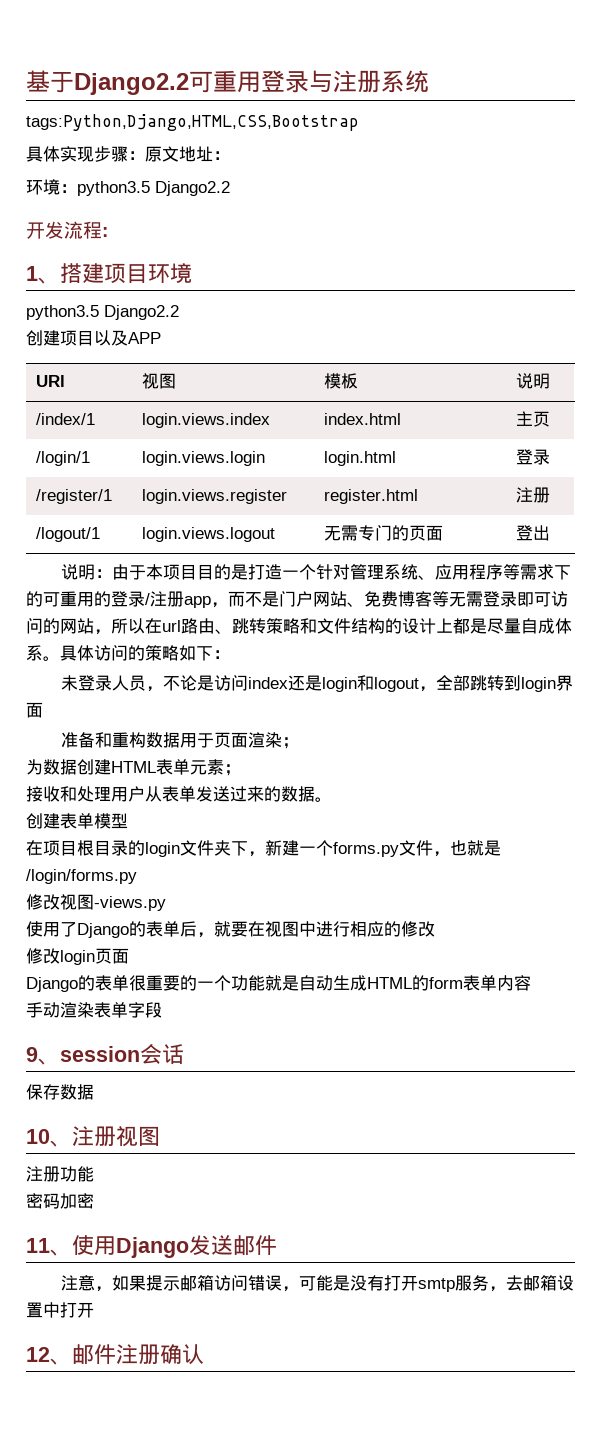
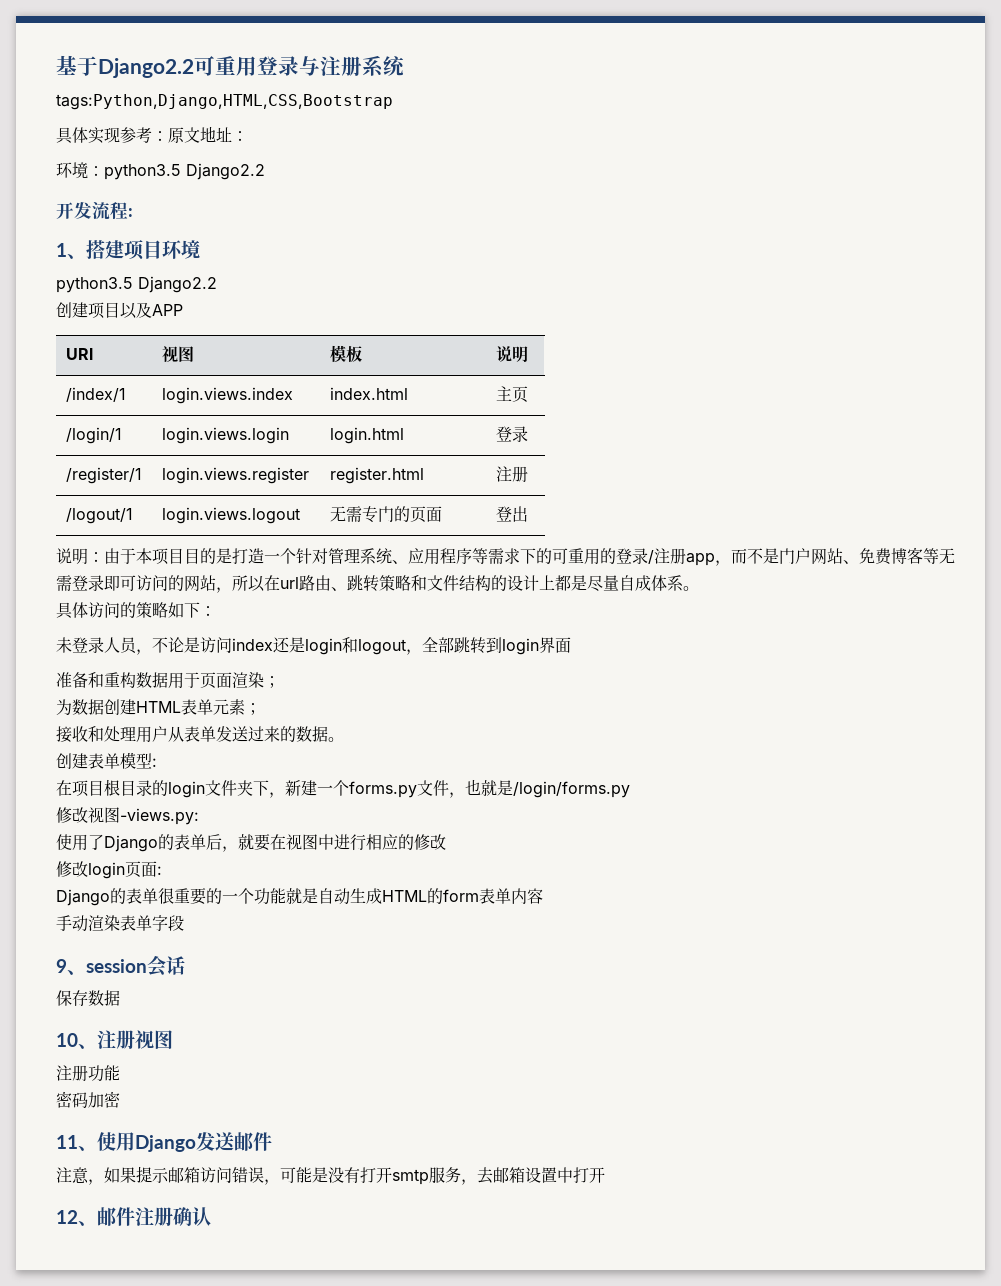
- 具体实现步骤：原文地址：
+ 具体实现参考：原文地址：
- 说明：由于本项目目的是打造一个针对管理系统、应用程序等需求下的可重用的登录/注册app，而不是门户网站、免费博客等无需登录即可访问的网站，所以在url路由、跳转策略和文件结构的设计上都是尽量自成体系。具体访问的策略如下：
+ 说明：由于本项目目的是打造一个针对管理系统、应用程序等需求下的可重用的登录/注册app，而不是门户网站、免费博客等无需登录即可访问的网站，所以在url路由、跳转策略和文件结构的设计上都是尽量自成体系。
+ 具体访问的策略如下：
- 创建表单模型
+ 创建表单模型:
- 修改视图-views.py
+ 修改视图-views.py:
- 修改login页面
+ 修改login页面:

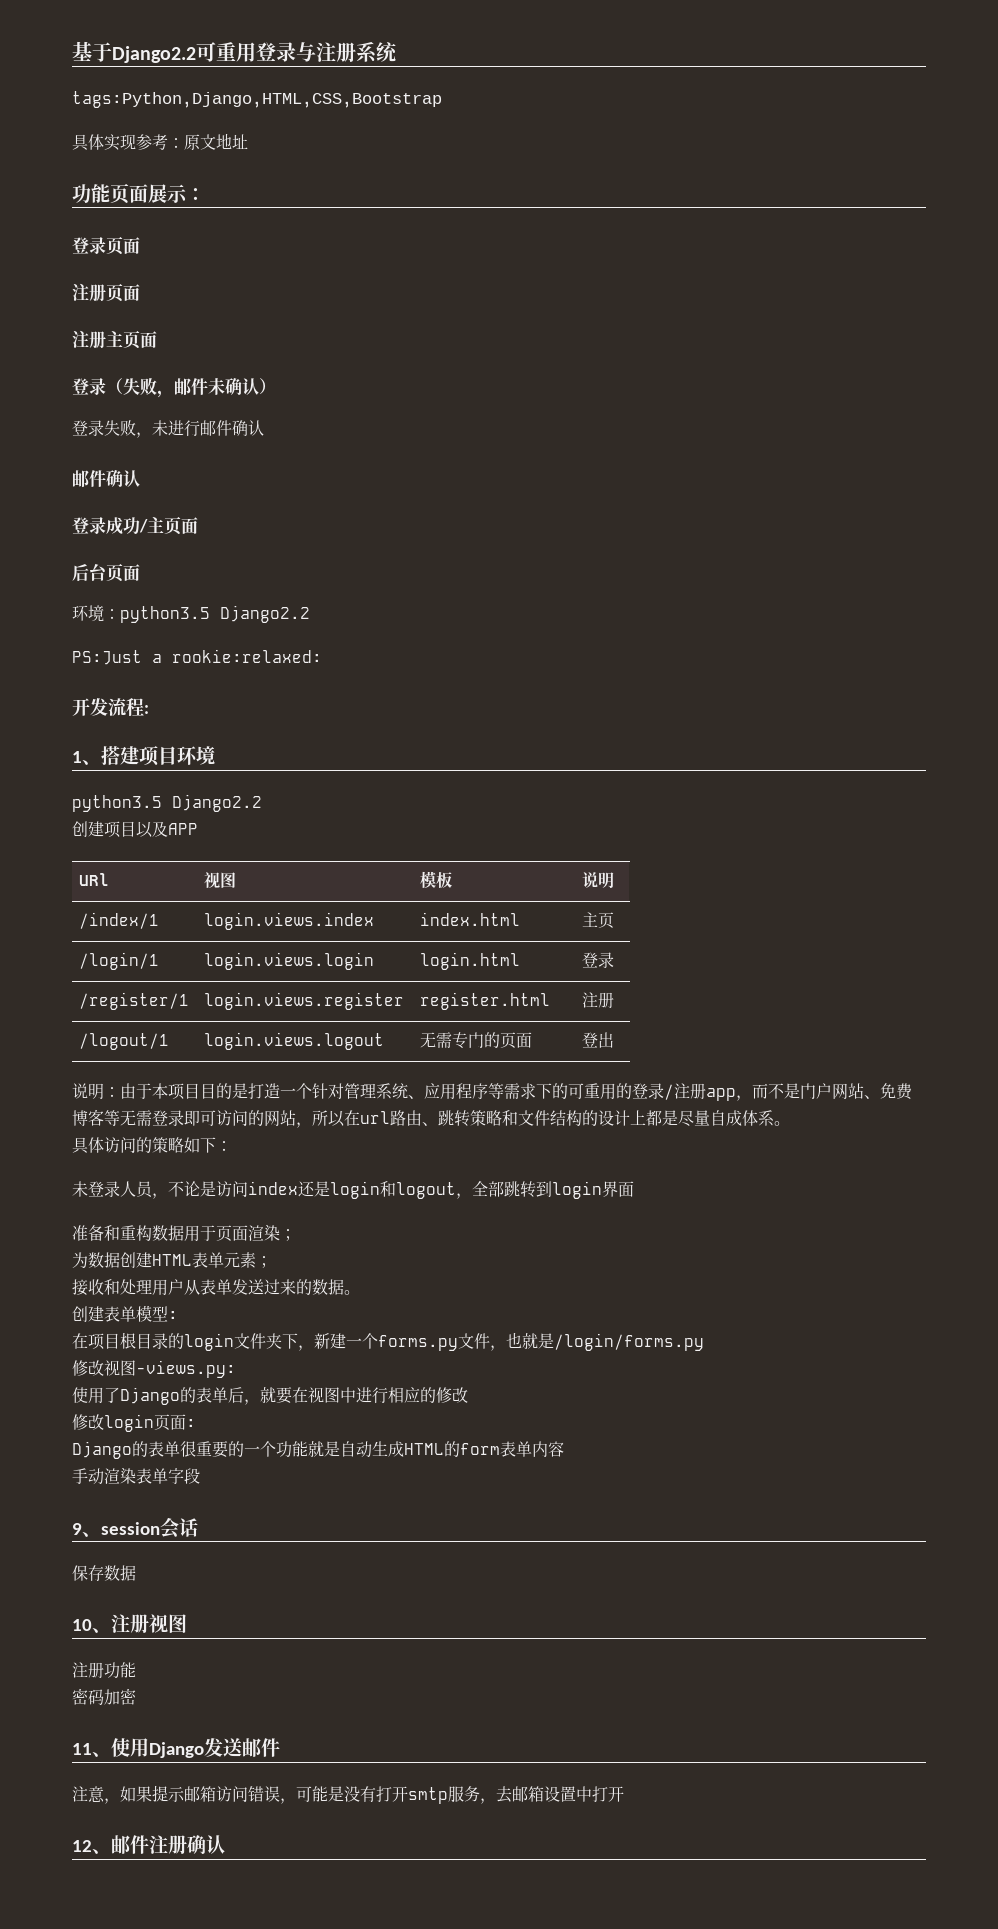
- 具体实现参考：原文地址：
+ 具体实现参考：原文地址
+ 功能页面展示：
+ 登录页面
+ 注册页面
+ 注册主页面
+ 登录（失败，邮件未确认）
+ 登录失败，未进行邮件确认
+ 邮件确认
+ 登录成功/主页面
+ 后台页面
+ PS:Just a rookie:relaxed:

